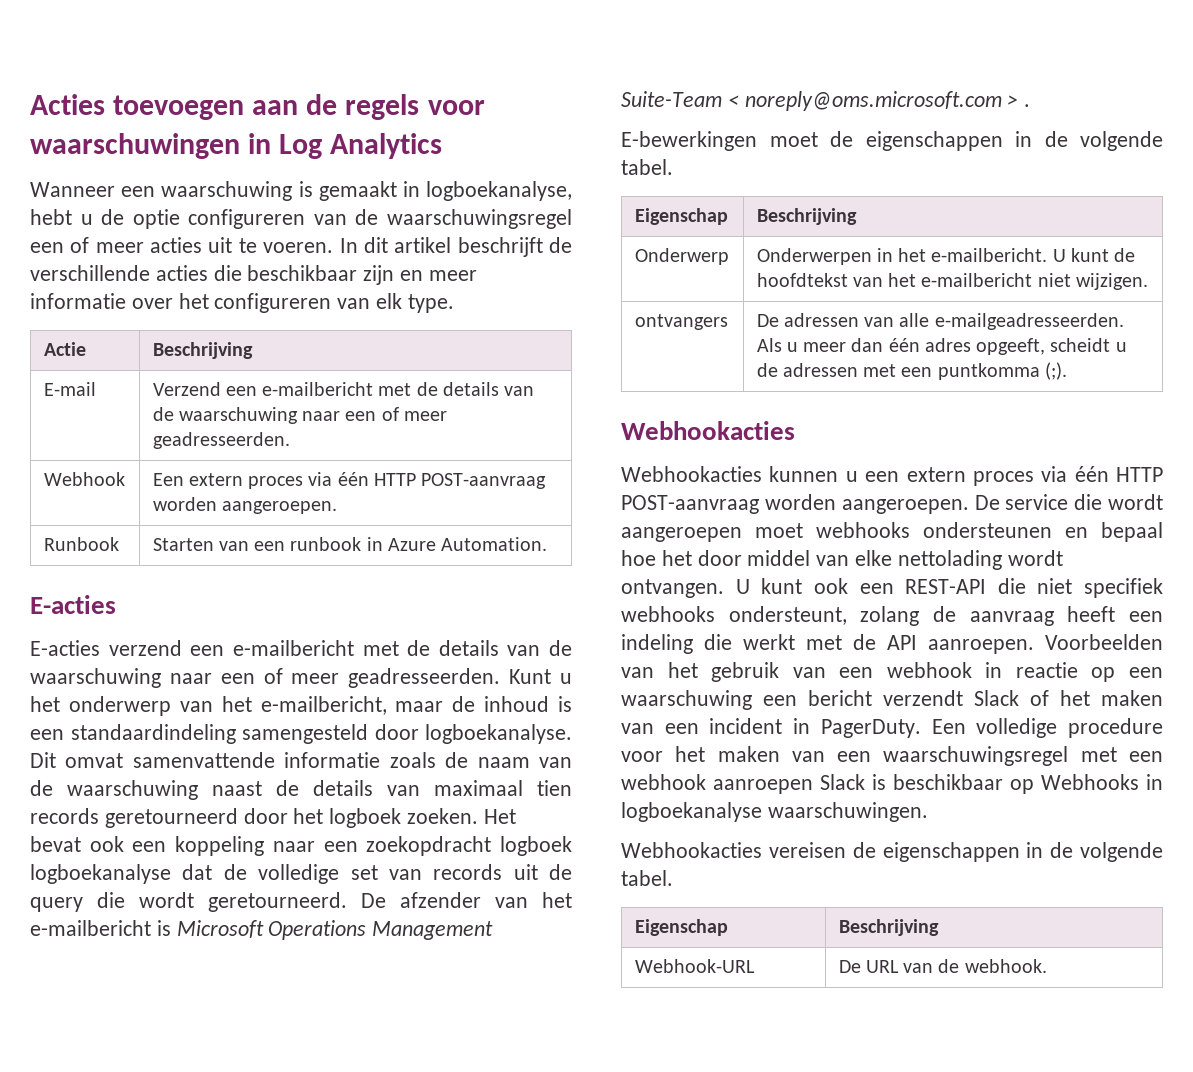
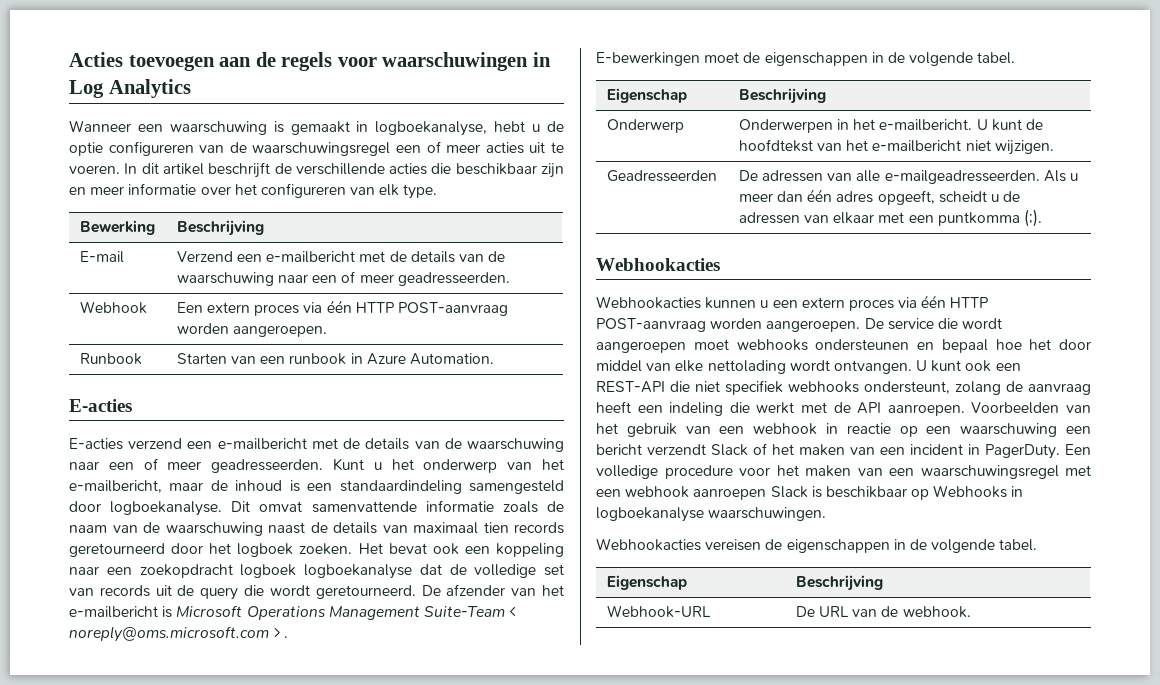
- Actie | Beschrijving
+ Bewerking | Beschrijving
- ontvangers | De adressen van alle e-mailgeadresseerden. Als u meer dan één adres opgeeft, scheidt u de adressen met een puntkomma (;).
+ Geadresseerden | De adressen van alle e-mailgeadresseerden. Als u meer dan één adres opgeeft, scheidt u de adressen van elkaar met een puntkomma (;).

